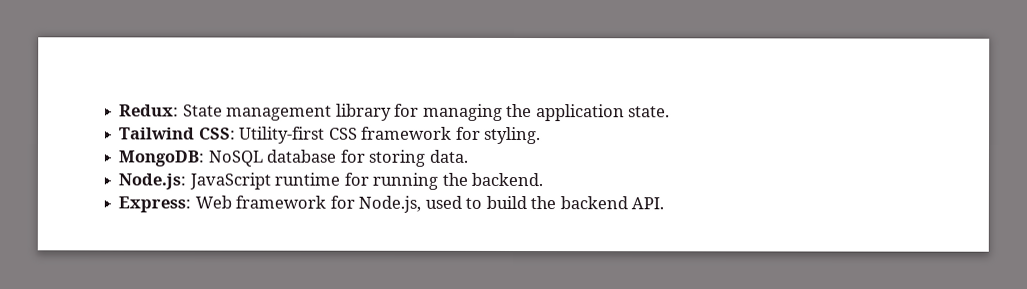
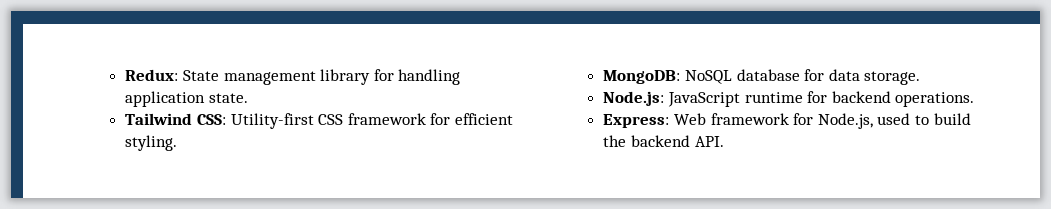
- Redux: State management library for managing the application state.
+ Redux: State management library for handling application state.
- Tailwind CSS: Utility-first CSS framework for styling.
+ Tailwind CSS: Utility-first CSS framework for efficient styling.
- MongoDB: NoSQL database for storing data.
+ MongoDB: NoSQL database for data storage.
- Node.js: JavaScript runtime for running the backend.
+ Node.js: JavaScript runtime for backend operations.

